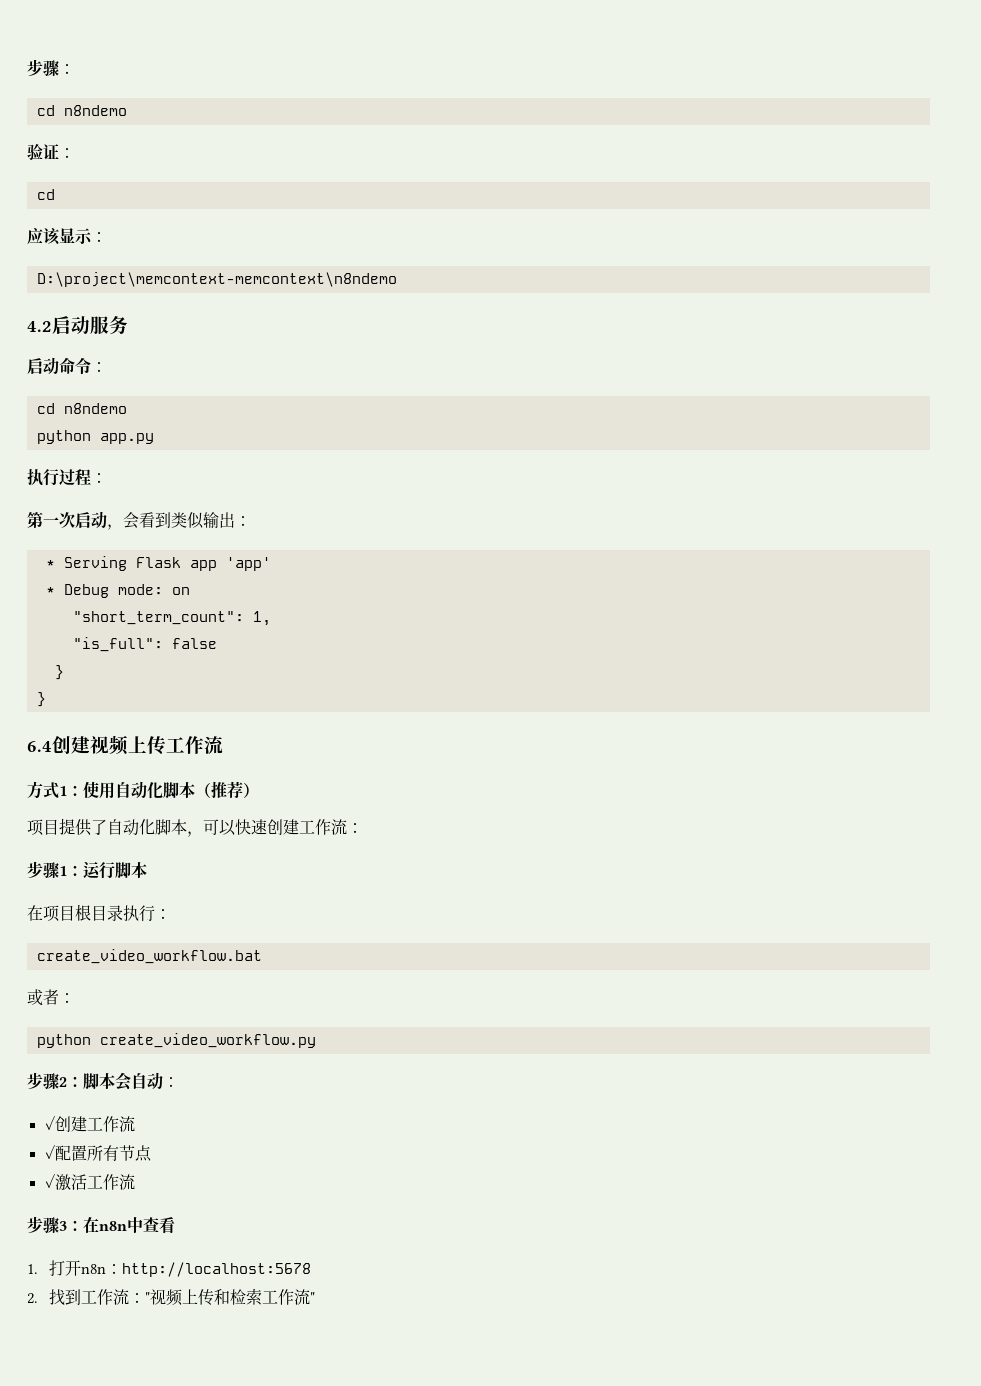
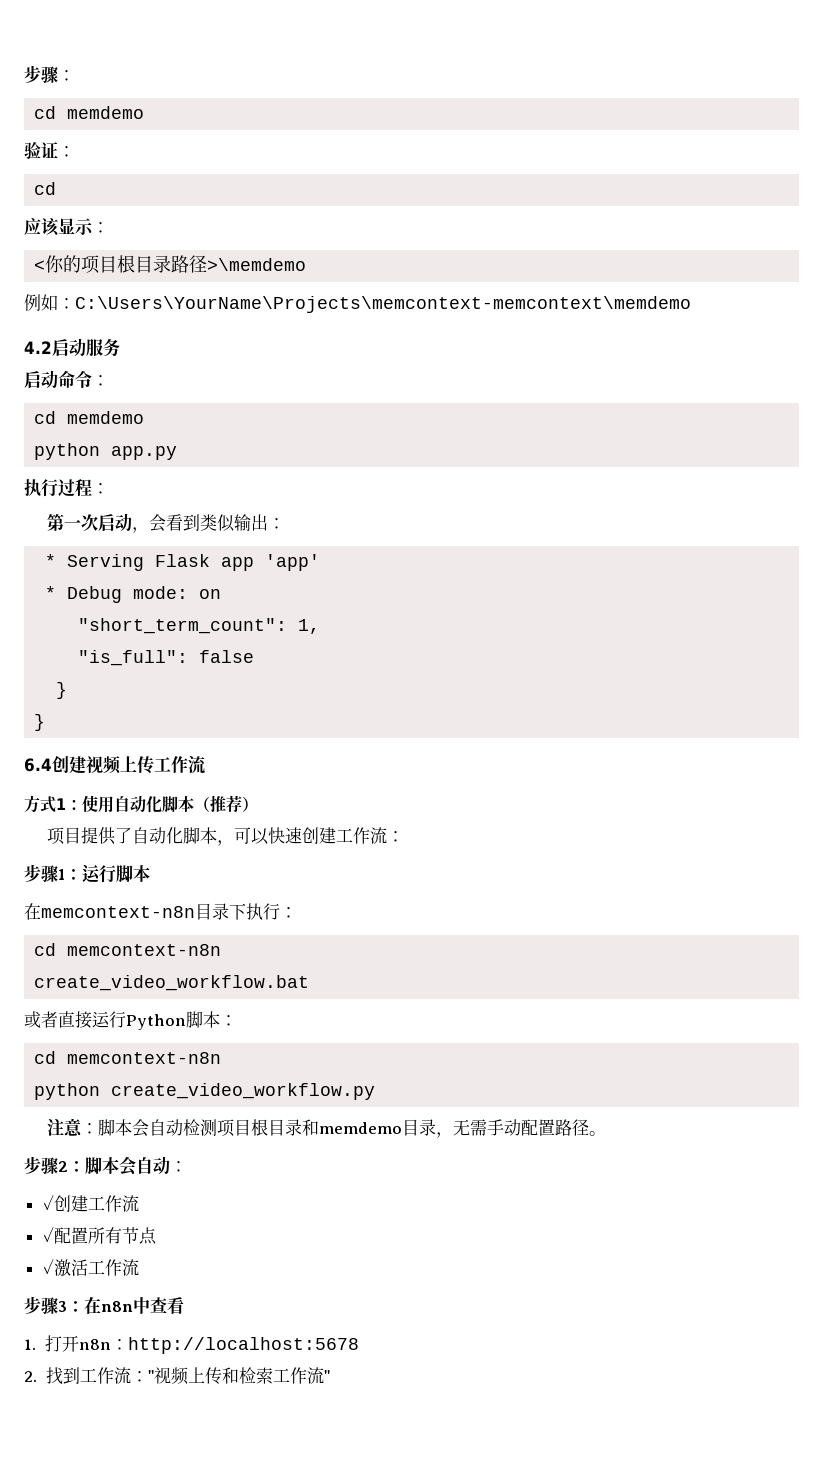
  步骤：
- cd n8ndemo
+ cd memdemo
- D:\project\memcontext-memcontext\n8ndemo
+ <你的项目根目录路径>\memdemo
+ 例如：C:\Users\YourName\Projects\memcontext-memcontext\memdemo
  启动命令：
- cd n8ndemo
+ cd memdemo
- 在项目根目录执行：
+ 在memcontext-n8n目录下执行：
+ cd memcontext-n8n
  create_video_workflow.bat
- 或者：
+ 或者直接运行Python脚本：
+ cd memcontext-n8n
  python create_video_workflow.py
+ 注意：脚本会自动检测项目根目录和memdemo目录，无需手动配置路径。

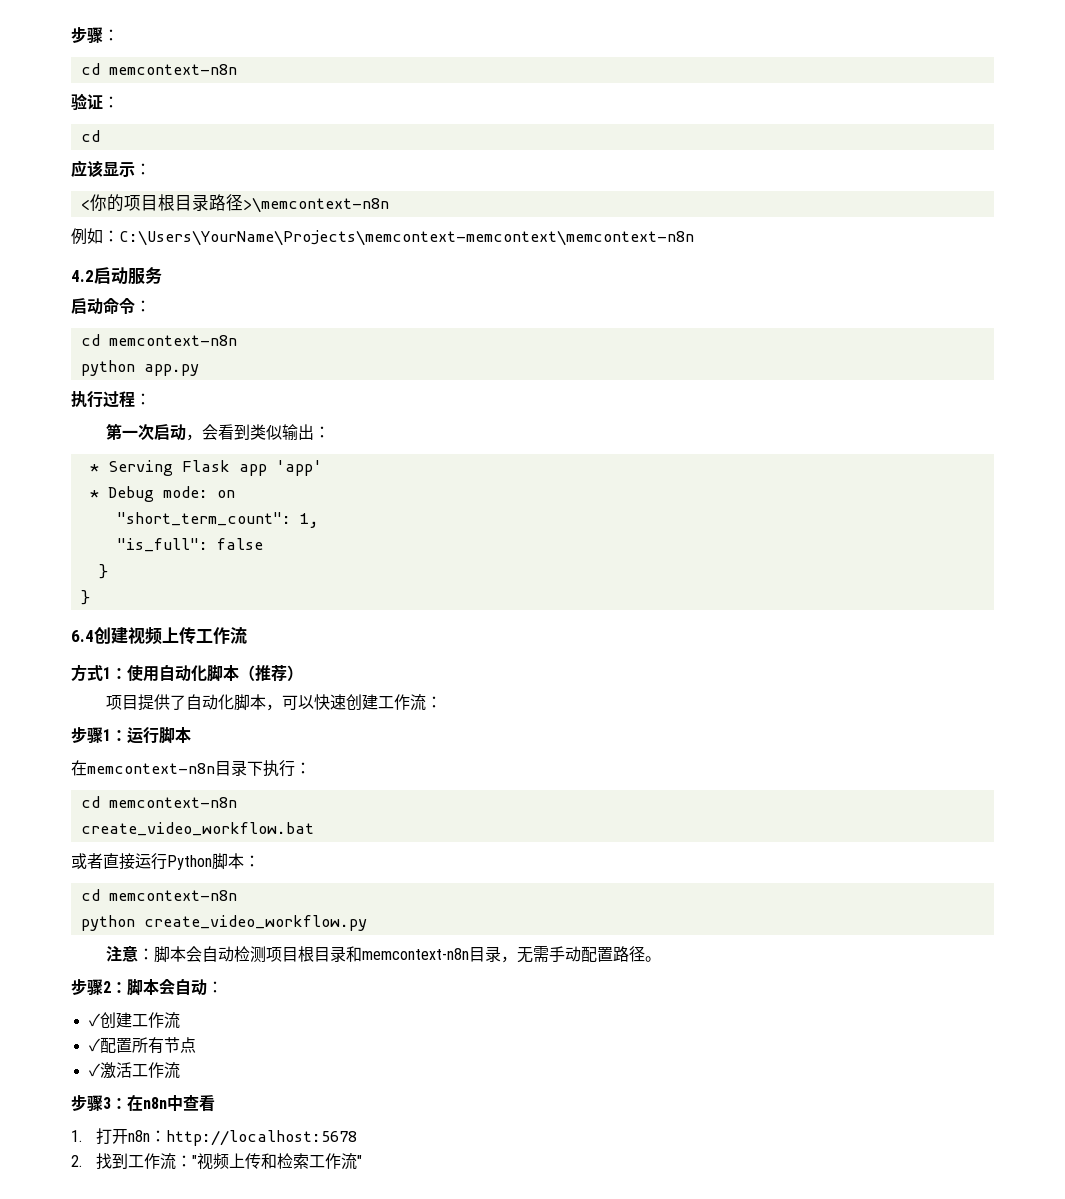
  步骤：
- cd memdemo
+ cd memcontext-n8n
- <你的项目根目录路径>\memdemo
+ <你的项目根目录路径>\memcontext-n8n
- 例如：C:\Users\YourName\Projects\memcontext-memcontext\memdemo
+ 例如：C:\Users\YourName\Projects\memcontext-memcontext\memcontext-n8n
  启动命令：
- cd memdemo
+ cd memcontext-n8n
- 注意：脚本会自动检测项目根目录和memdemo目录，无需手动配置路径。
+ 注意：脚本会自动检测项目根目录和memcontext-n8n目录，无需手动配置路径。

